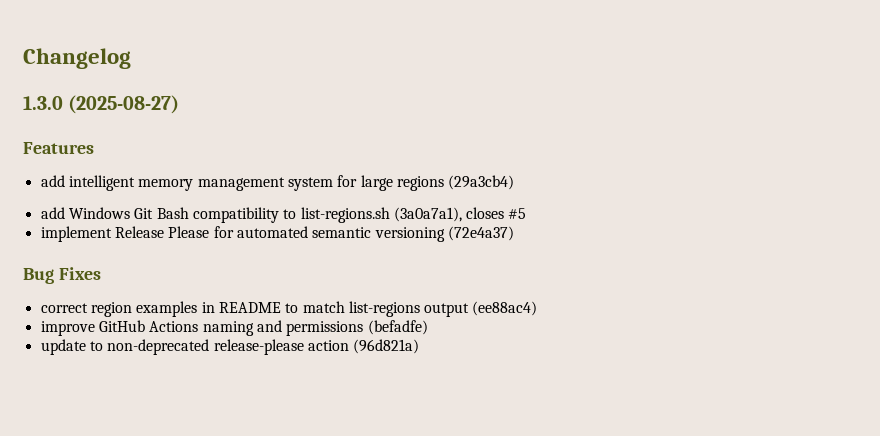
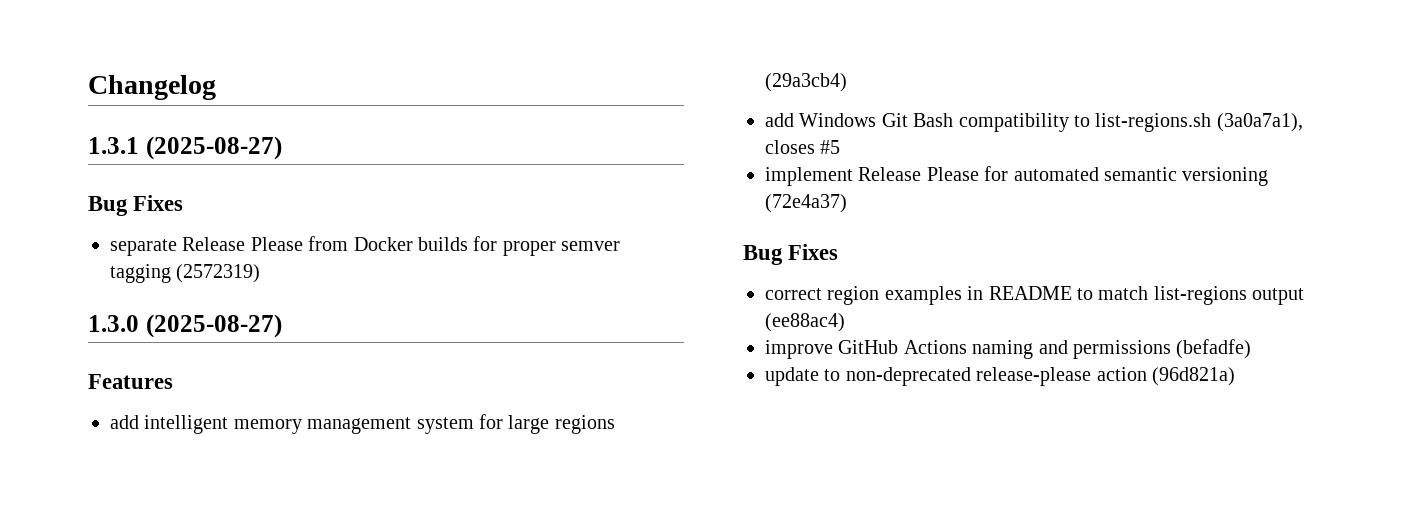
+ 1.3.1 (2025-08-27)
+ Bug Fixes
+ separate Release Please from Docker builds for proper semver tagging (2572319)

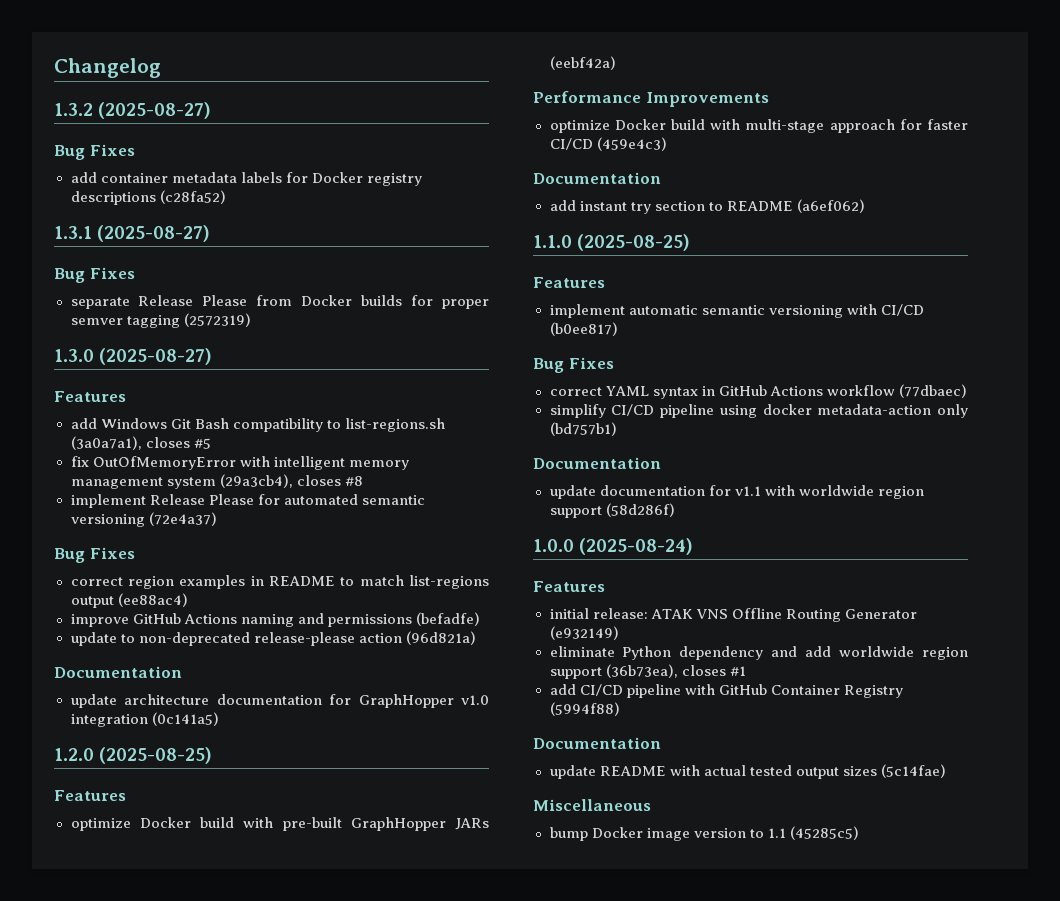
+ 1.3.2 (2025-08-27)
+ Bug Fixes
+ add container metadata labels for Docker registry descriptions (c28fa52)
- add intelligent memory management system for large regions (29a3cb4)
+ fix OutOfMemoryError with intelligent memory management system (29a3cb4), closes #8
  update to non-deprecated release-please action (96d821a)
+ Documentation
+ update architecture documentation for GraphHopper v1.0 integration (0c141a5)
+ 1.2.0 (2025-08-25)
+ Features
+ optimize Docker build with pre-built GraphHopper JARs (eebf42a)
+ Performance Improvements
+ optimize Docker build with multi-stage approach for faster CI/CD (459e4c3)
+ Documentation
+ add instant try section to README (a6ef062)
+ 1.1.0 (2025-08-25)
+ Features
+ implement automatic semantic versioning with CI/CD (b0ee817)
+ Bug Fixes
+ correct YAML syntax in GitHub Actions workflow (77dbaec)
+ simplify CI/CD pipeline using docker metadata-action only (bd757b1)
+ Documentation
+ update documentation for v1.1 with worldwide region support (58d286f)
+ 1.0.0 (2025-08-24)
+ Features
+ initial release: ATAK VNS Offline Routing Generator (e932149)
+ eliminate Python dependency and add worldwide region support (36b73ea), closes #1
+ add CI/CD pipeline with GitHub Container Registry (5994f88)
+ Documentation
+ update README with actual tested output sizes (5c14fae)
+ Miscellaneous
+ bump Docker image version to 1.1 (45285c5)

